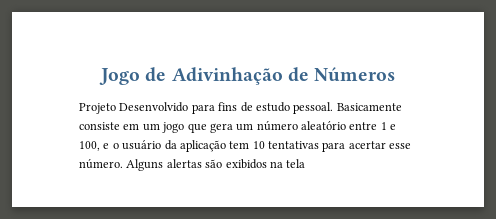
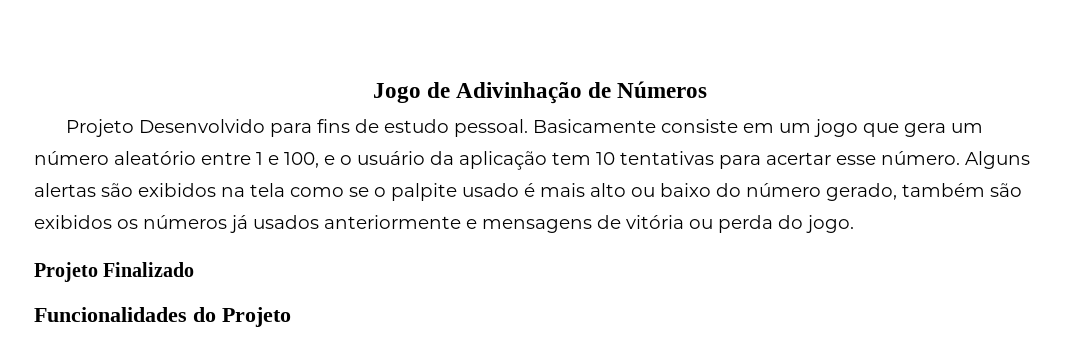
- Alguns alertas são exibidos na tela
+ Alguns alertas são exibidos na tela como se o palpite usado é mais alto ou baixo do número gerado, também são exibidos os números já usados anteriormente e mensagens de vitória ou perda do jogo.
+ Projeto Finalizado
+ Funcionalidades do Projeto

